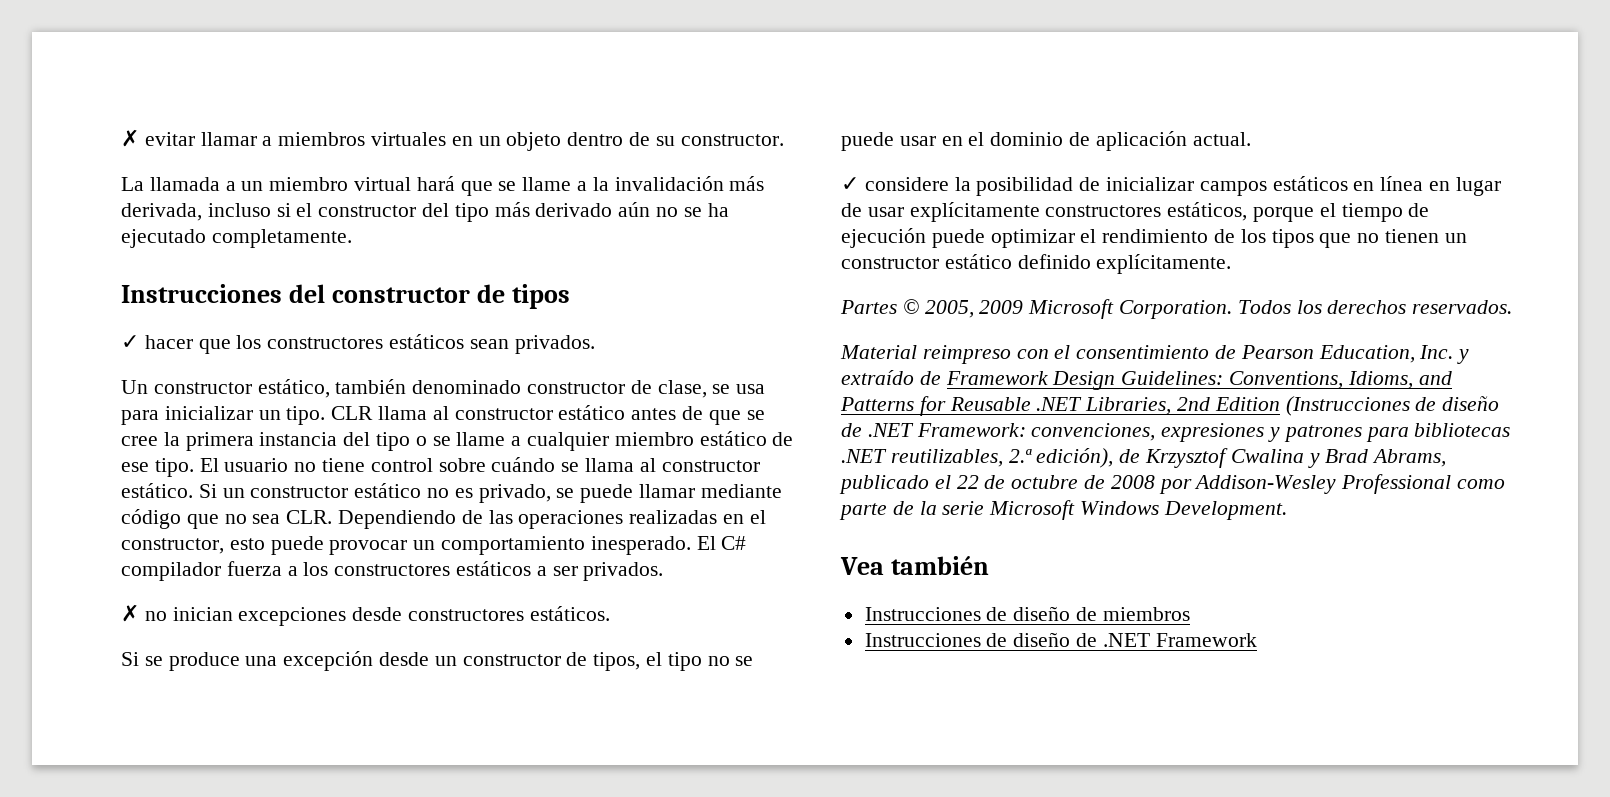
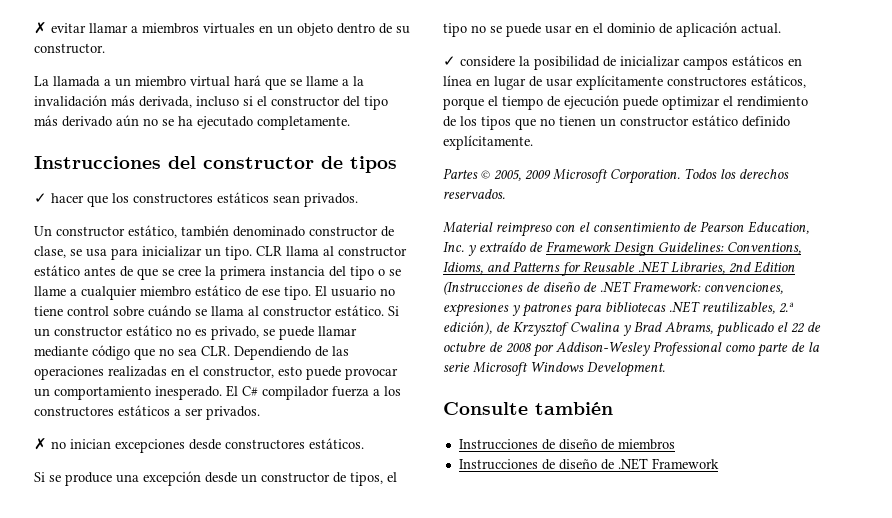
- Vea también
+ Consulte también

